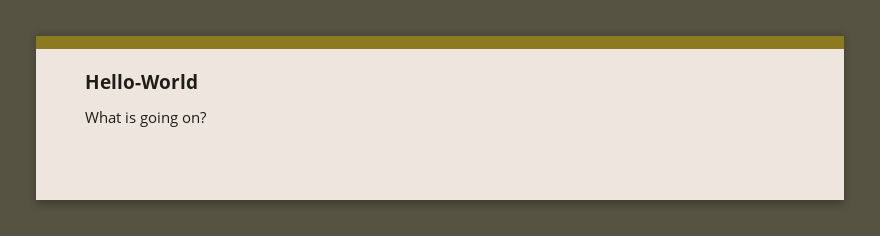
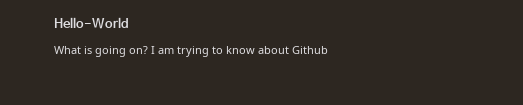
+ I am trying to know about Github

